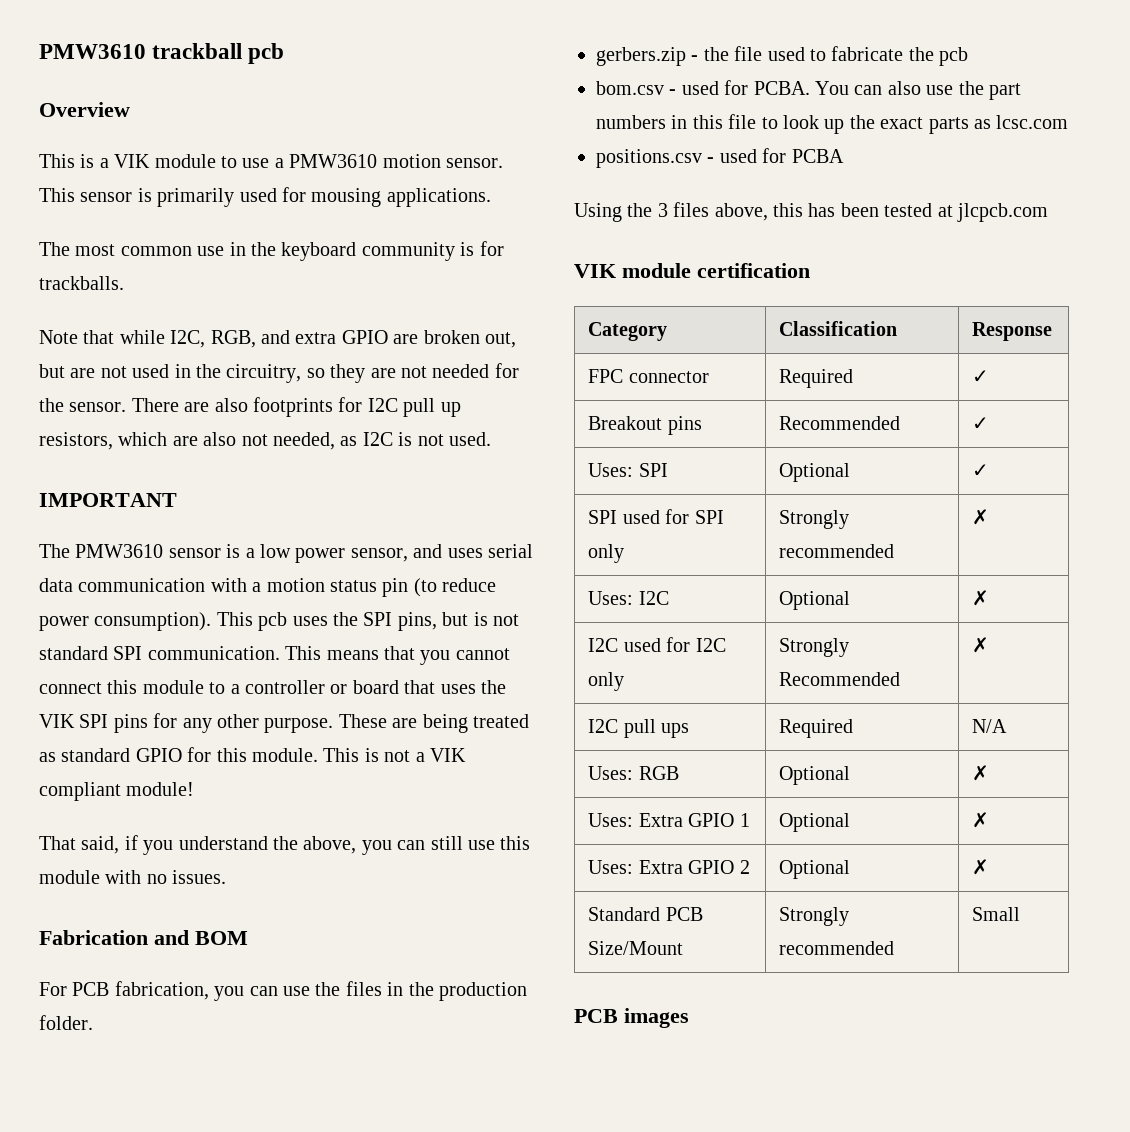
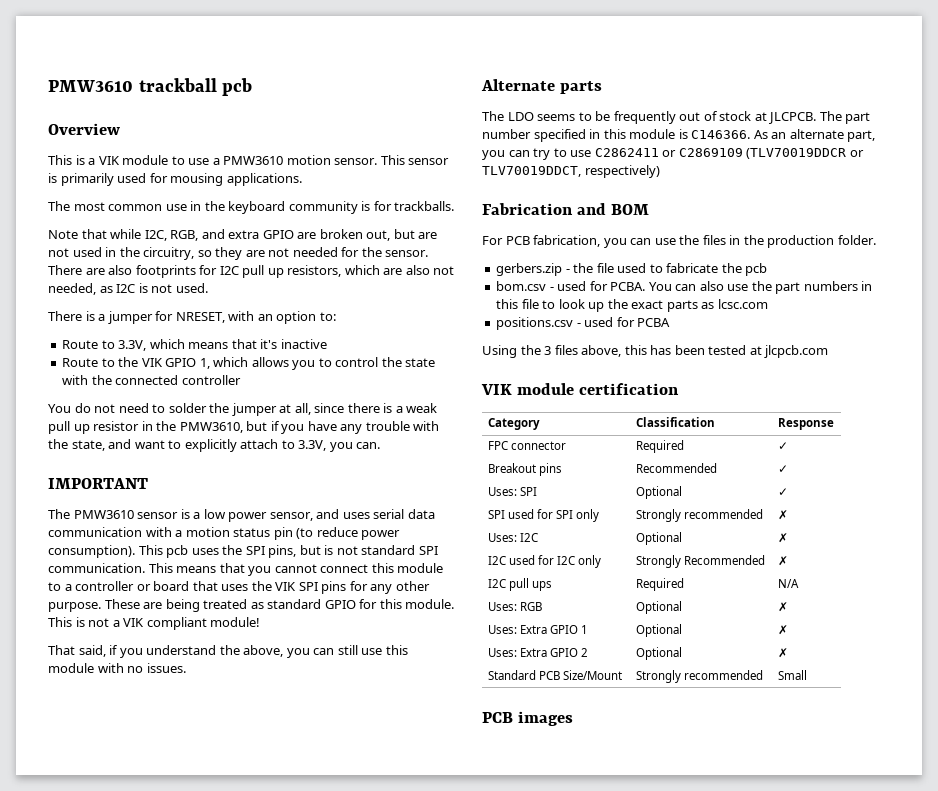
+ There is a jumper for NRESET, with an option to:
+ Route to 3.3V, which means that it's inactive
+ Route to the VIK GPIO 1, which allows you to control the state with the connected controller
+ You do not need to solder the jumper at all, since there is a weak pull up resistor in the PMW3610, but if you have any trouble with the state, and want to explicitly attach to 3.3V, you can.
+ Alternate parts
+ The LDO seems to be frequently out of stock at JLCPCB. The part number specified in this module is C146366. As an alternate part, you can try to use C2862411 or C2869109 (TLV70019DDCR or TLV70019DDCT, respectively)

